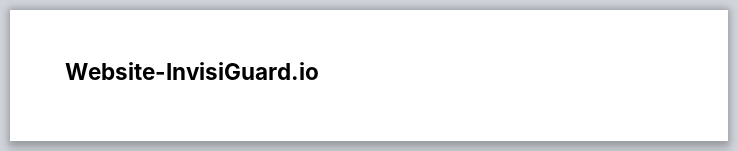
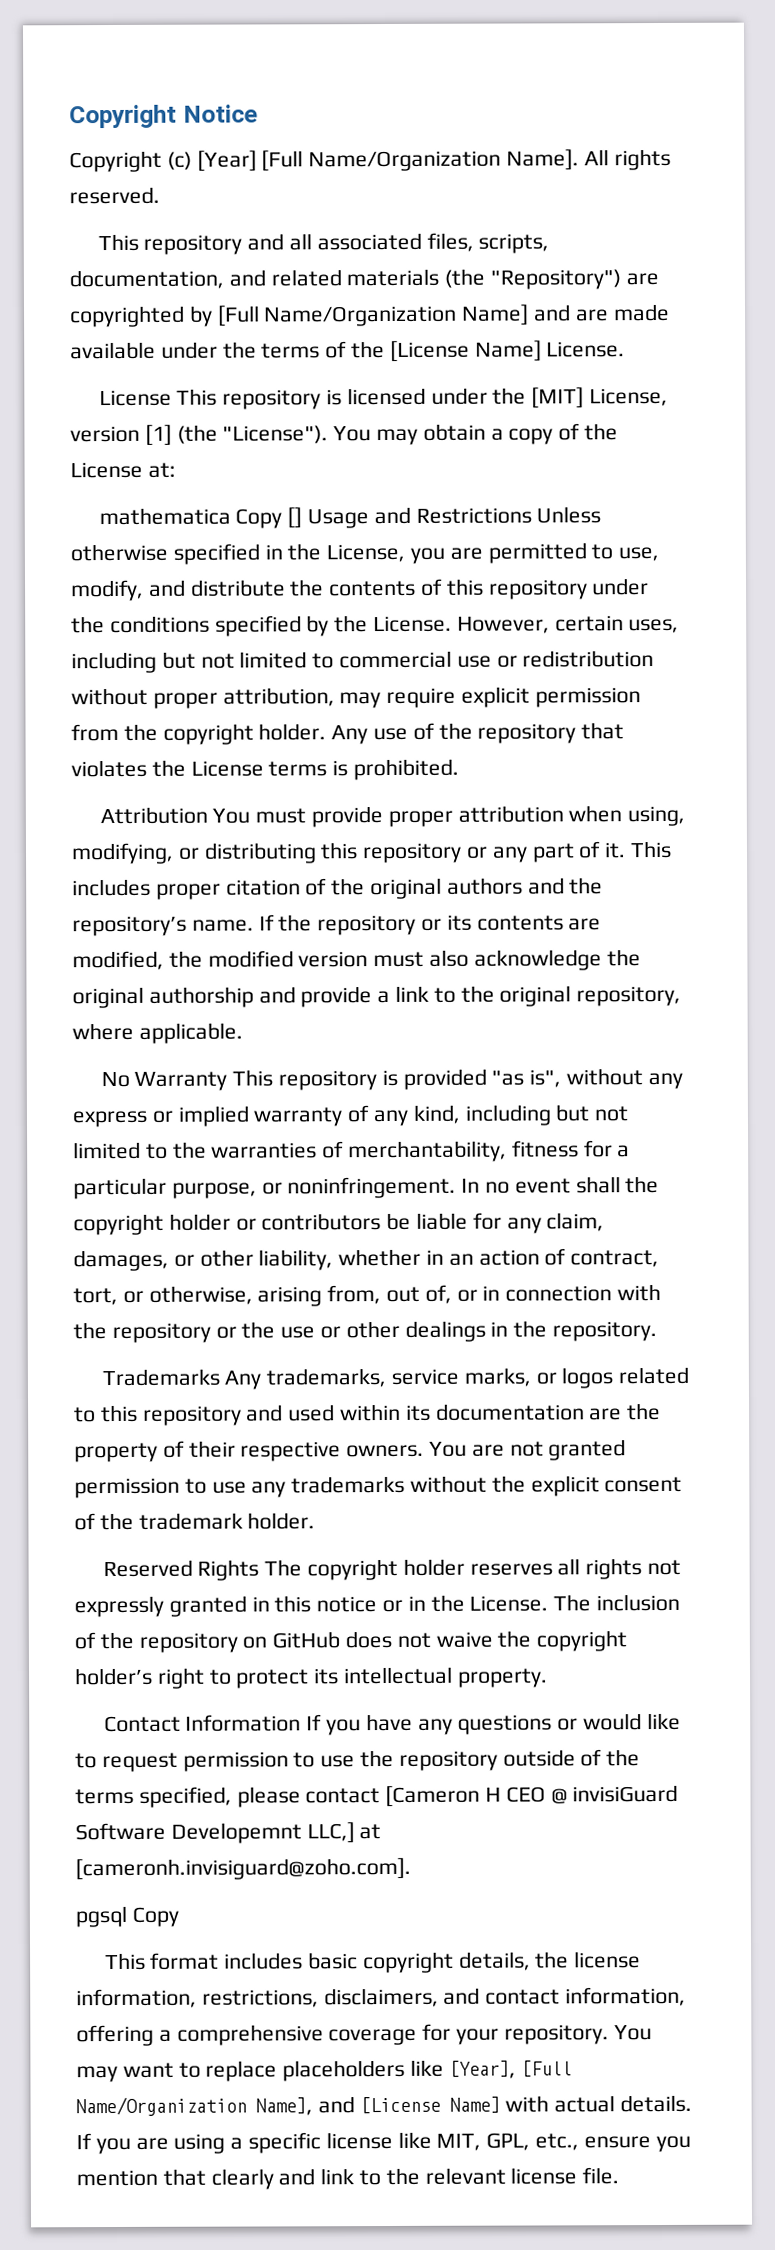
- Website-InvisiGuard.io
+ Copyright Notice
+ Copyright (c) [Year] [Full Name/Organization Name]. All rights reserved.
+ This repository and all associated files, scripts, documentation, and related materials (the "Repository") are copyrighted by [Full Name/Organization Name] and are made available under the terms of the [License Name] License.
+ License This repository is licensed under the [MIT] License, version [1] (the "License"). You may obtain a copy of the License at:
+ mathematica Copy [] Usage and Restrictions Unless otherwise specified in the License, you are permitted to use, modify, and distribute the contents of this repository under the conditions specified by the License. However, certain uses, including but not limited to commercial use or redistribution without proper attribution, may require explicit permission from the copyright holder. Any use of the repository that violates the License terms is prohibited.
+ Attribution You must provide proper attribution when using, modifying, or distributing this repository or any part of it. This includes proper citation of the original authors and the repository’s name. If the repository or its contents are modified, the modified version must also acknowledge the original authorship and provide a link to the original repository, where applicable.
+ No Warranty This repository is provided "as is", without any express or implied warranty of any kind, including but not limited to the warranties of merchantability, fitness for a particular purpose, or noninfringement. In no event shall the copyright holder or contributors be liable for any claim, damages, or other liability, whether in an action of contract, tort, or otherwise, arising from, out of, or in connection with the repository or the use or other dealings in the repository.
+ Trademarks Any trademarks, service marks, or logos related to this repository and used within its documentation are the property of their respective owners. You are not granted permission to use any trademarks without the explicit consent of the trademark holder.
+ Reserved Rights The copyright holder reserves all rights not expressly granted in this notice or in the License. The inclusion of the repository on GitHub does not waive the copyright holder’s right to protect its intellectual property.
+ Contact Information If you have any questions or would like to request permission to use the repository outside of the terms specified, please contact [Cameron H CEO @ invisiGuard Software Developemnt LLC,] at [cameronh.invisiguard@zoho.com].
+ pgsql Copy
+ This format includes basic copyright details, the license information, restrictions, disclaimers, and contact information, offering a comprehensive coverage for your repository. You may want to replace placeholders like [Year], [Full Name/Organization Name], and [License Name] with actual details. If you are using a specific license like MIT, GPL, etc., ensure you mention that clearly and link to the relevant license file.

